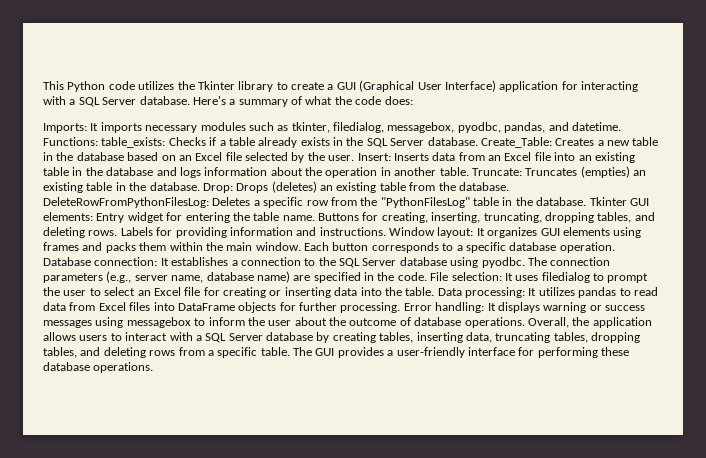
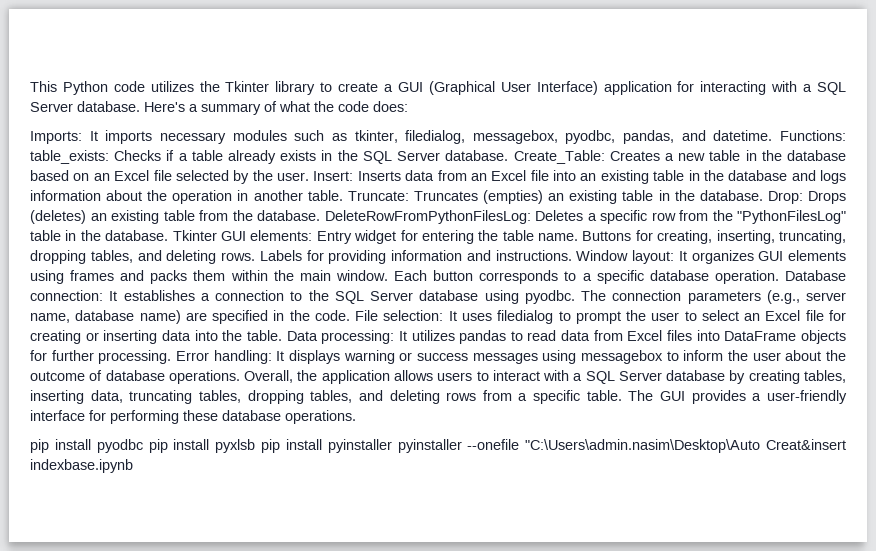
+ pip install pyodbc pip install pyxlsb pip install pyinstaller pyinstaller --onefile "C:\Users\admin.nasim\Desktop\Auto Creat&insert indexbase.ipynb

